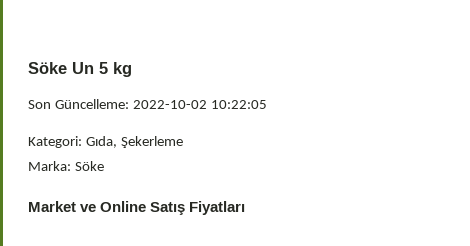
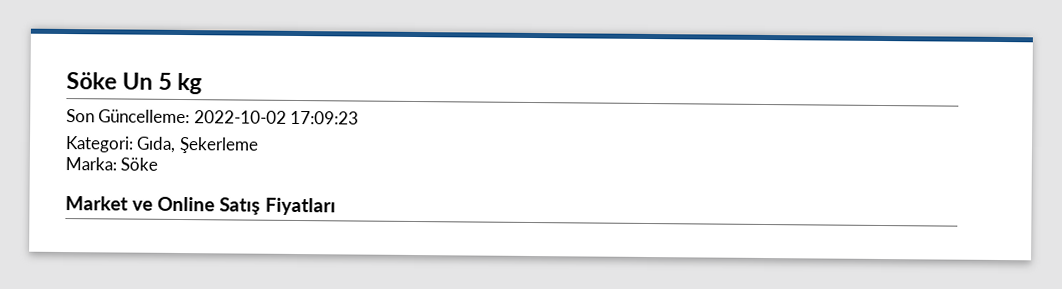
- Son Güncelleme: 2022-10-02 10:22:05
+ Son Güncelleme: 2022-10-02 17:09:23

